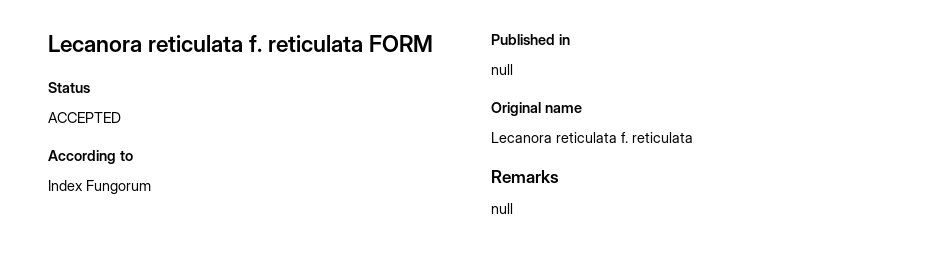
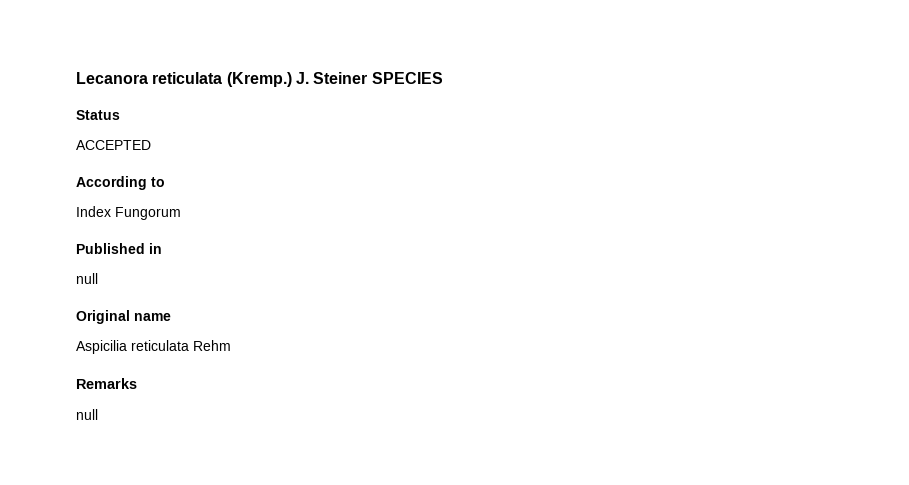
- Lecanora reticulata f. reticulata FORM
+ Lecanora reticulata (Kremp.) J. Steiner SPECIES
  Original name
- Lecanora reticulata f. reticulata
+ Aspicilia reticulata Rehm

